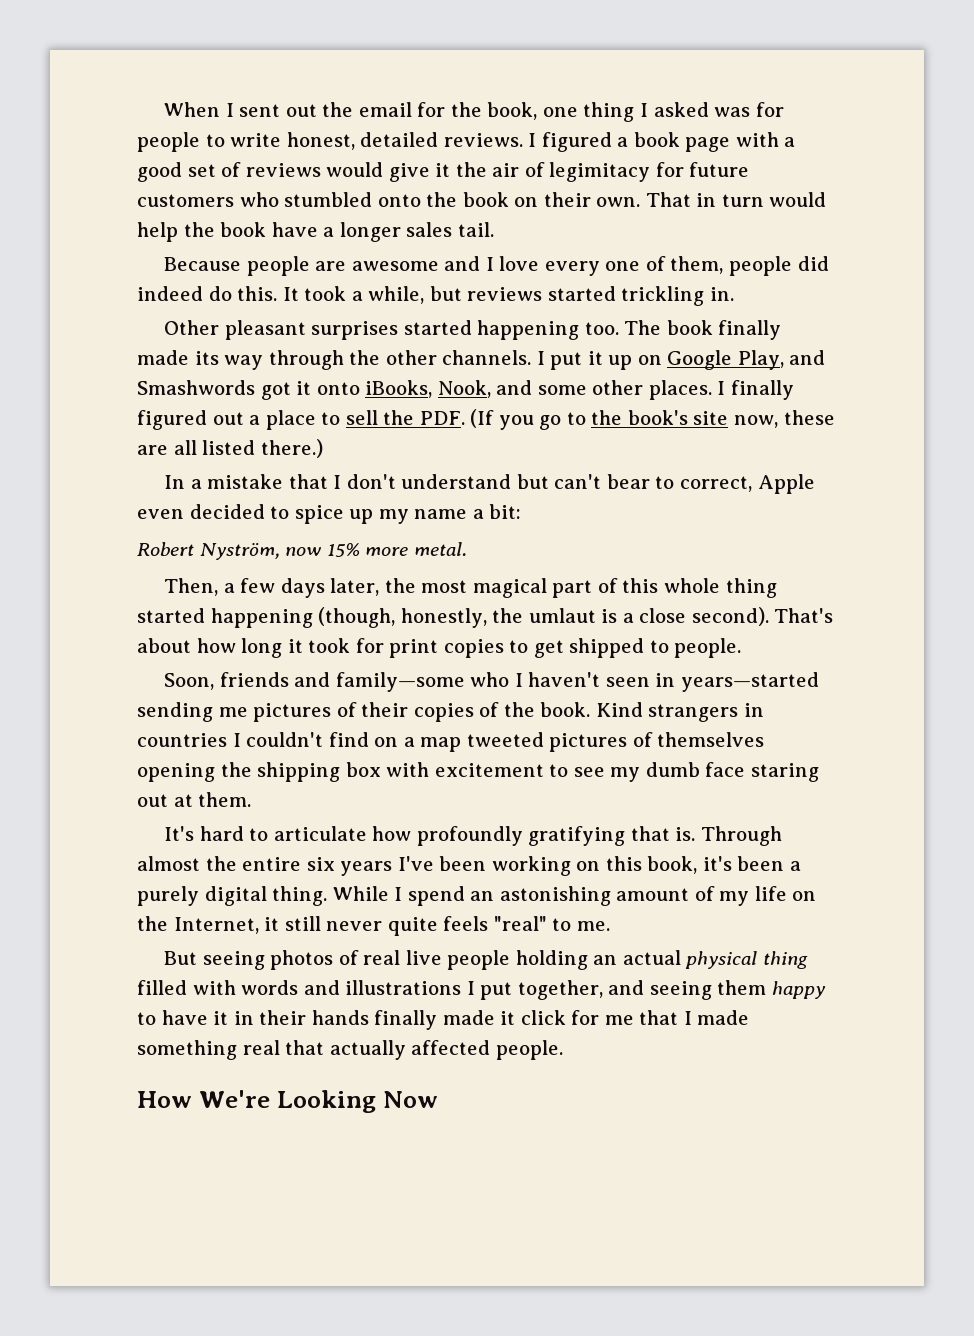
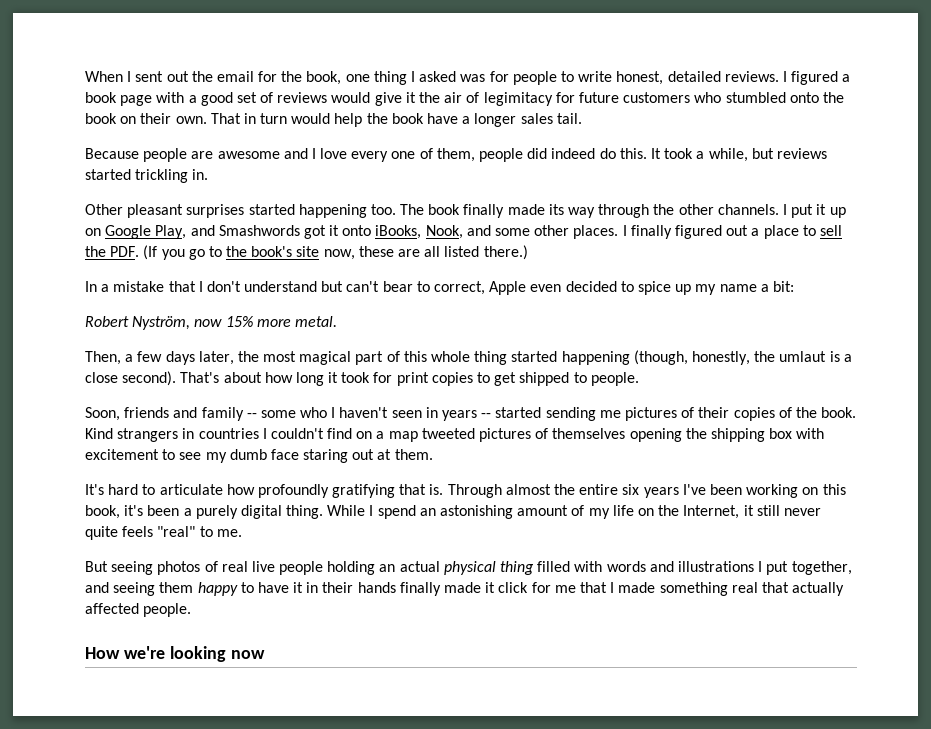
- Soon, friends and family—some who I haven't seen in years—started sending me pictures of their copies of the book.
+ Soon, friends and family -- some who I haven't seen in years -- started sending me pictures of their copies of the book.
- How We're Looking Now
+ How we're looking now

